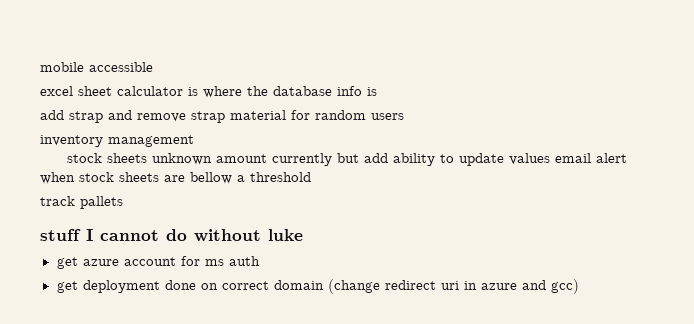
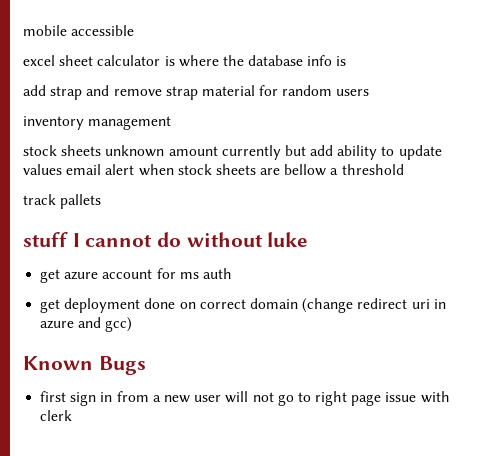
+ Known Bugs
+ first sign in from a new user will not go to right page issue with clerk

